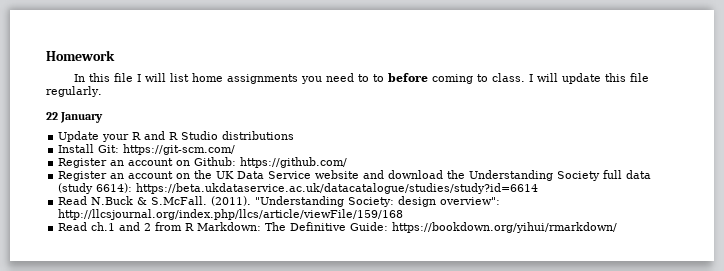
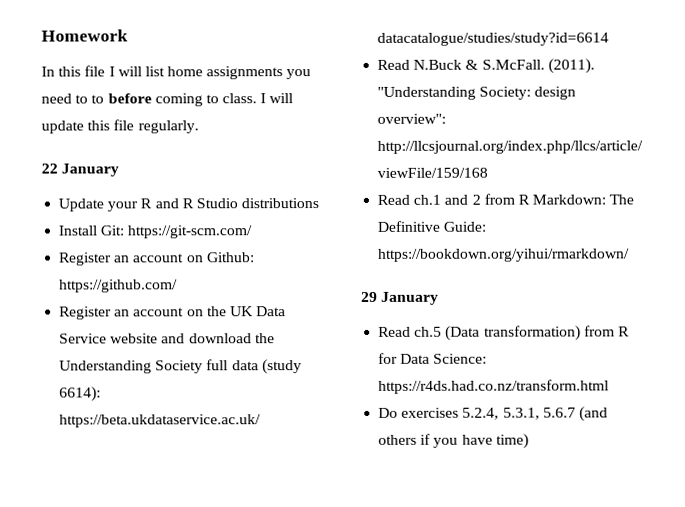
+ 29 January
+ Read ch.5 (Data transformation) from R for Data Science: https://r4ds.had.co.nz/transform.html
+ Do exercises 5.2.4, 5.3.1, 5.6.7 (and others if you have time)

